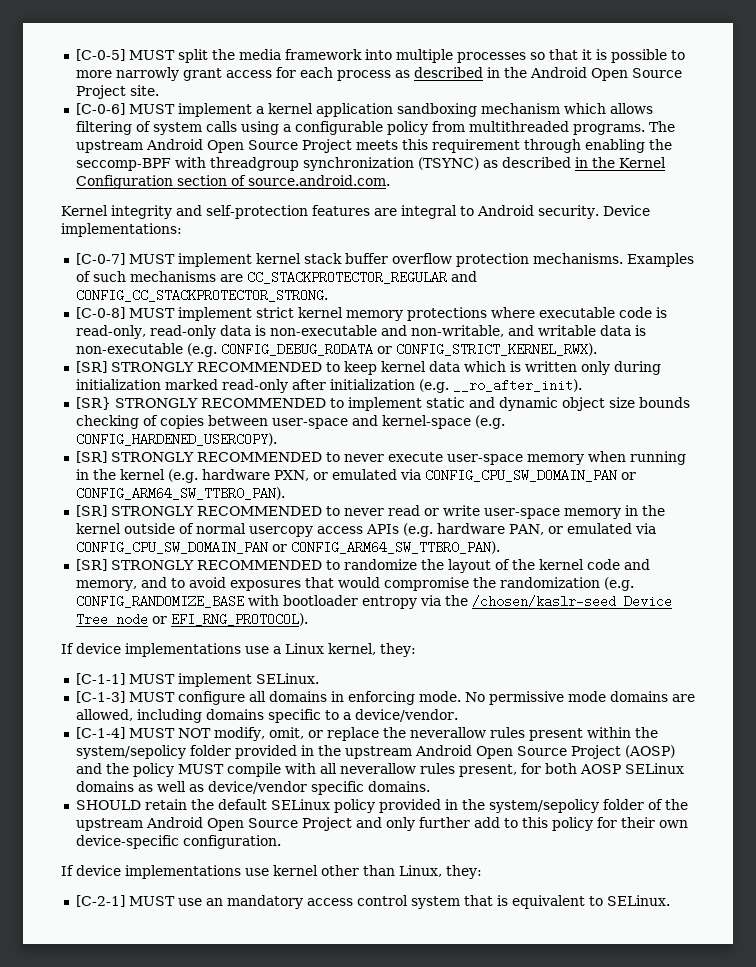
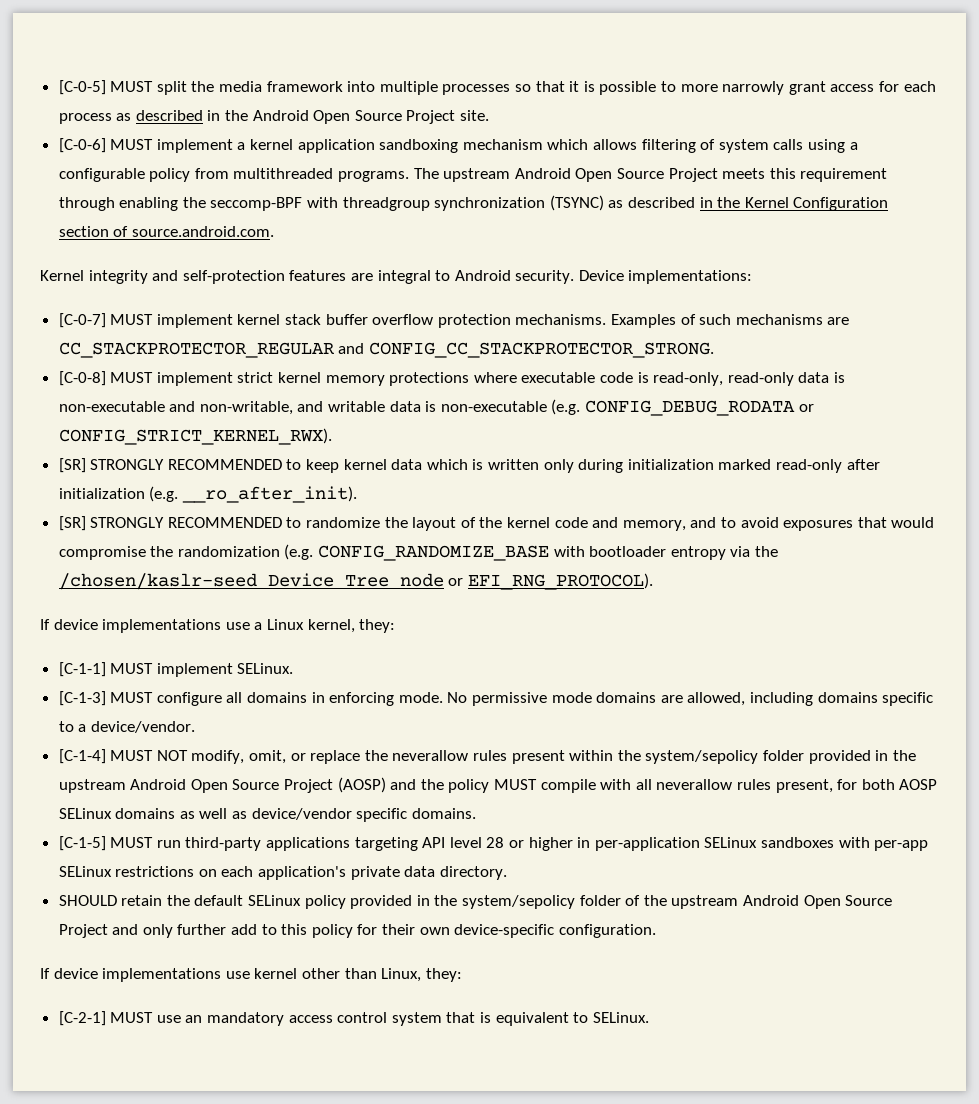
- [SR} STRONGLY RECOMMENDED to implement static and dynamic object size bounds checking of copies between user-space and kernel-space (e.g. CONFIG_HARDENED_USERCOPY).
- [SR] STRONGLY RECOMMENDED to never execute user-space memory when running in the kernel (e.g. hardware PXN, or emulated via CONFIG_CPU_SW_DOMAIN_PAN or CONFIG_ARM64_SW_TTBR0_PAN).
- [SR] STRONGLY RECOMMENDED to never read or write user-space memory in the kernel outside of normal usercopy access APIs (e.g. hardware PAN, or emulated via CONFIG_CPU_SW_DOMAIN_PAN or CONFIG_ARM64_SW_TTBR0_PAN).
+ [C-1-5] MUST run third-party applications targeting API level 28 or higher in per-application SELinux sandboxes with per-app SELinux restrictions on each application's private data directory.

